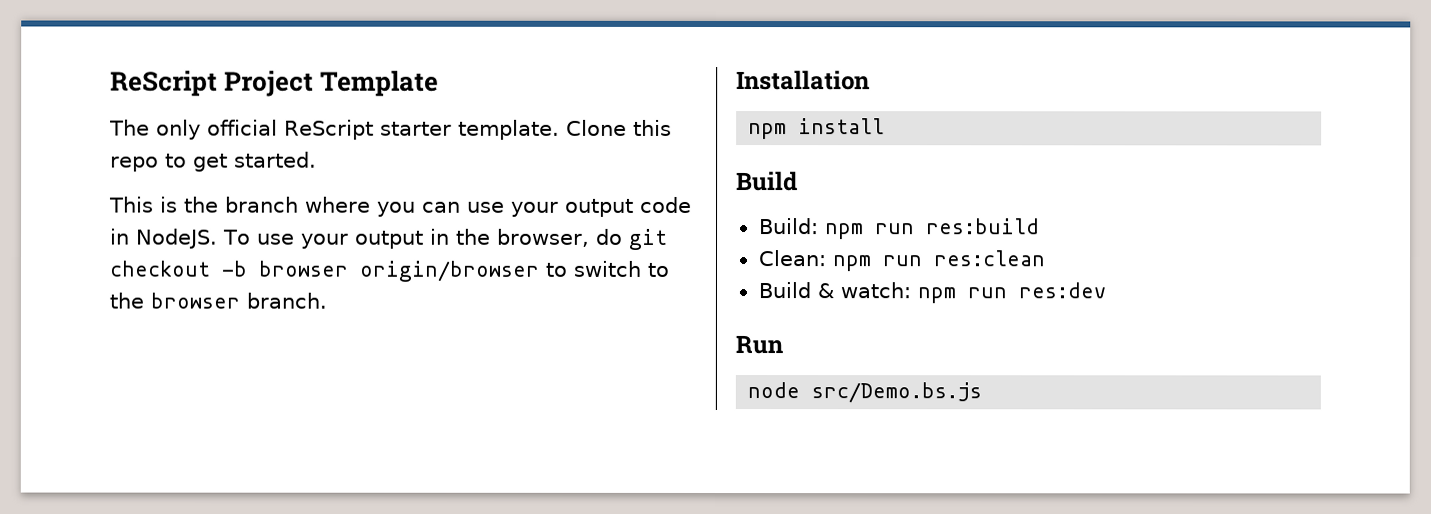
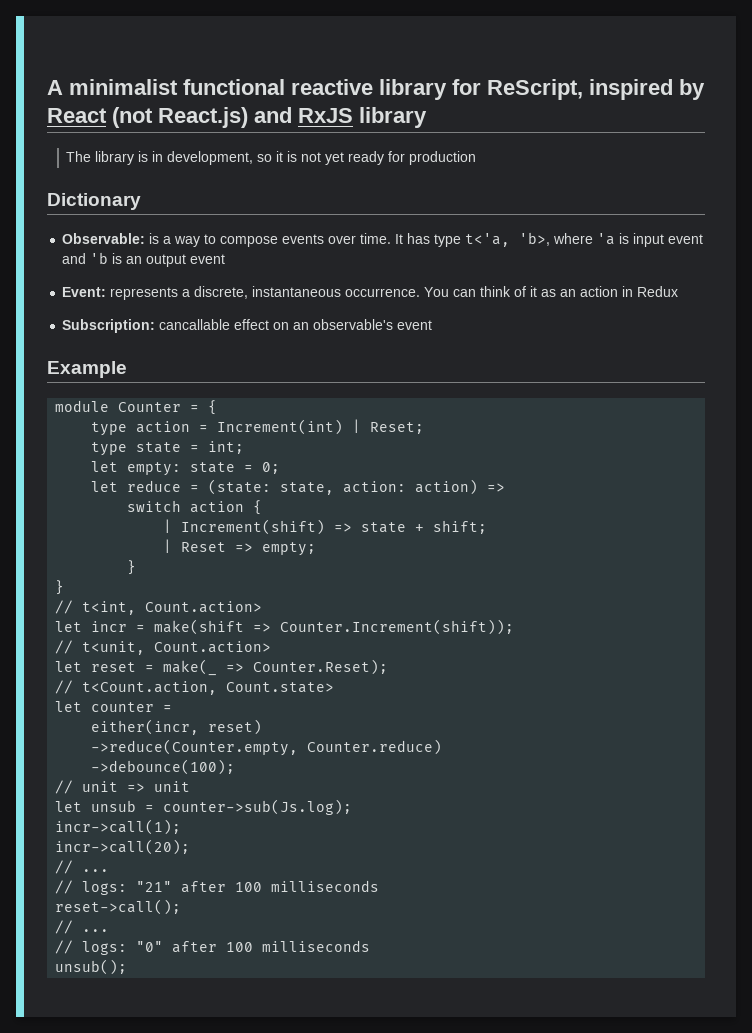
- ReScript Project Template
- The only official ReScript starter template. Clone this repo to get started.
- This is the branch where you can use your output code in NodeJS. To use your output in the browser, do git checkout -b browser origin/browser to switch to the browser branch.
- Installation
- npm install
- Build
- Build: npm run res:build
- Clean: npm run res:clean
- Build & watch: npm run res:dev
- Run
- node src/Demo.bs.js
+ A minimalist functional reactive library for ReScript, inspired by React (not React.js) and RxJS library
+ The library is in development, so it is not yet ready for production
+ Dictionary
+ Observable: is a way to compose events over time. It has type t<'a, 'b>, where 'a is input event and 'b is an output event
+ Event: represents a discrete, instantaneous occurrence. You can think of it as an action in Redux
+ Subscription: cancallable effect on an observable's event
+ Example
+ module Counter = {
+ type action = Increment(int) | Reset;
+ type state = int;
+ let empty: state = 0;
+ let reduce = (state: state, action: action) =>
+ switch action {
+ | Increment(shift) => state + shift;
+ | Reset => empty;
+ }
+ }
+ // t<int, Count.action>
+ let incr = make(shift => Counter.Increment(shift));
+ // t<unit, Count.action>
+ let reset = make(_ => Counter.Reset);
+ // t<Count.action, Count.state>
+ let counter =
+ either(incr, reset)
+ ->reduce(Counter.empty, Counter.reduce)
+ ->debounce(100);
+ // unit => unit
+ let unsub = counter->sub(Js.log);
+ incr->call(1);
+ incr->call(20);
+ // ...
+ // logs: "21" after 100 milliseconds
+ reset->call();
+ // ...
+ // logs: "0" after 100 milliseconds
+ unsub();

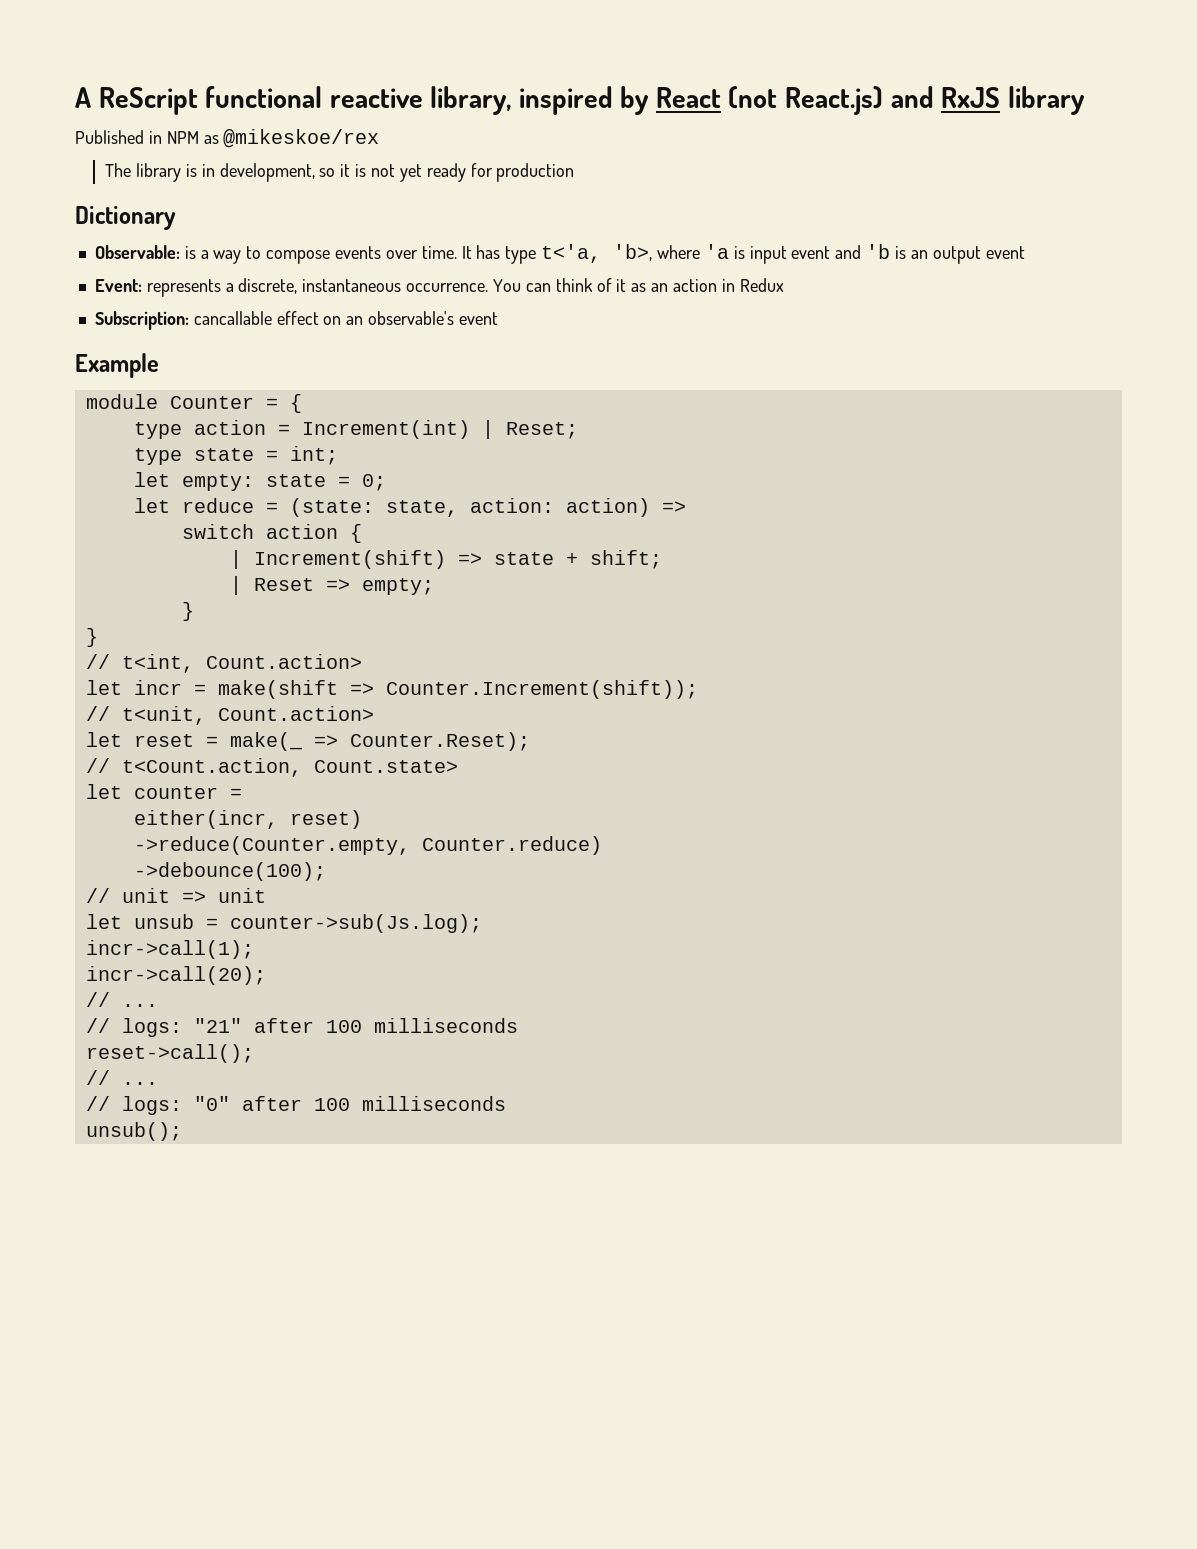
- A minimalist functional reactive library for ReScript, inspired by React (not React.js) and RxJS library
+ A ReScript functional reactive library, inspired by React (not React.js) and RxJS library
+ Published in NPM as @mikeskoe/rex

